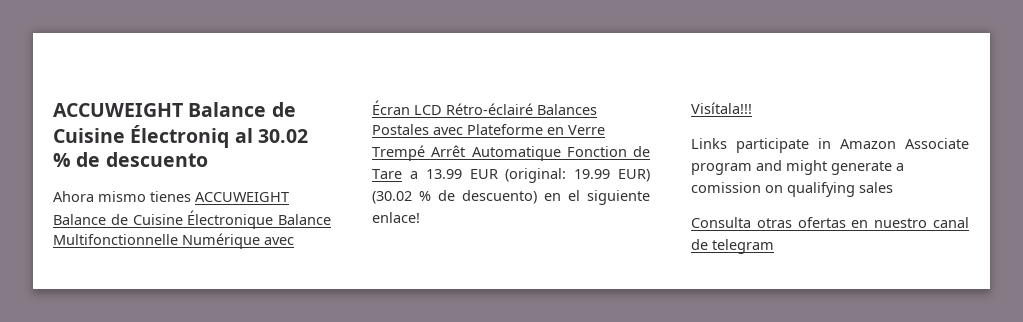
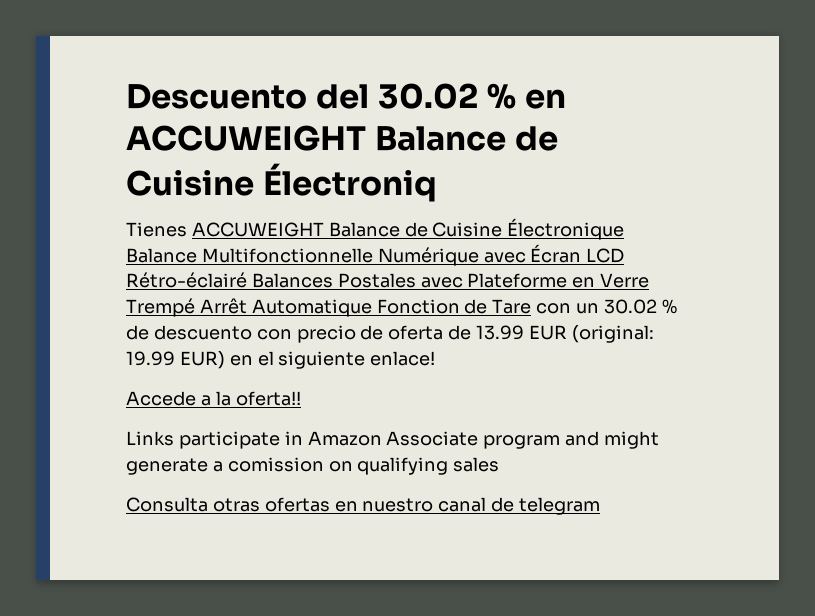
- ACCUWEIGHT Balance de Cuisine Électroniq al 30.02 % de descuento
- Ahora mismo tienes ACCUWEIGHT Balance de Cuisine Électronique Balance Multifonctionnelle Numérique avec Écran LCD Rétro-éclairé Balances Postales avec Plateforme en Verre Trempé Arrêt Automatique Fonction de Tare a 13.99 EUR (original: 19.99 EUR) (30.02 % de descuento) en el siguiente enlace!
+ Descuento del 30.02 % en ACCUWEIGHT Balance de Cuisine Électroniq
+ Tienes ACCUWEIGHT Balance de Cuisine Électronique Balance Multifonctionnelle Numérique avec Écran LCD Rétro-éclairé Balances Postales avec Plateforme en Verre Trempé Arrêt Automatique Fonction de Tare con un 30.02 % de descuento con precio de oferta de 13.99 EUR (original: 19.99 EUR) en el siguiente enlace!
- Visítala!!!
+ Accede a la oferta!!

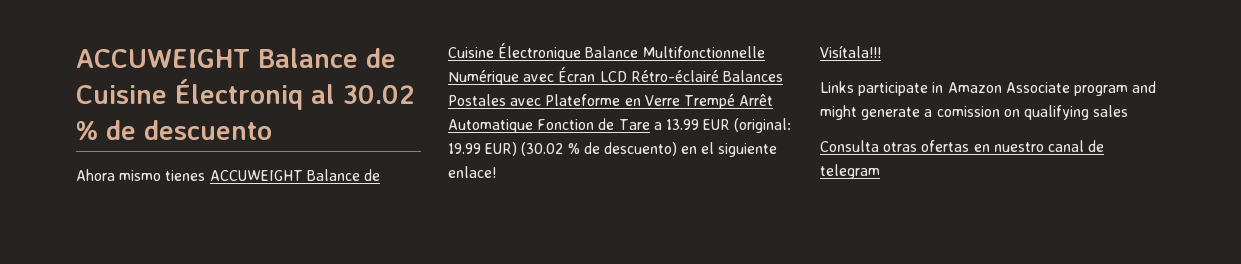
- Descuento del 30.02 % en ACCUWEIGHT Balance de Cuisine Électroniq
- Tienes ACCUWEIGHT Balance de Cuisine Électronique Balance Multifonctionnelle Numérique avec Écran LCD Rétro-éclairé Balances Postales avec Plateforme en Verre Trempé Arrêt Automatique Fonction de Tare con un 30.02 % de descuento con precio de oferta de 13.99 EUR (original: 19.99 EUR) en el siguiente enlace!
+ ACCUWEIGHT Balance de Cuisine Électroniq al 30.02 % de descuento
+ Ahora mismo tienes ACCUWEIGHT Balance de Cuisine Électronique Balance Multifonctionnelle Numérique avec Écran LCD Rétro-éclairé Balances Postales avec Plateforme en Verre Trempé Arrêt Automatique Fonction de Tare a 13.99 EUR (original: 19.99 EUR) (30.02 % de descuento) en el siguiente enlace!
- Accede a la oferta!!
+ Visítala!!!

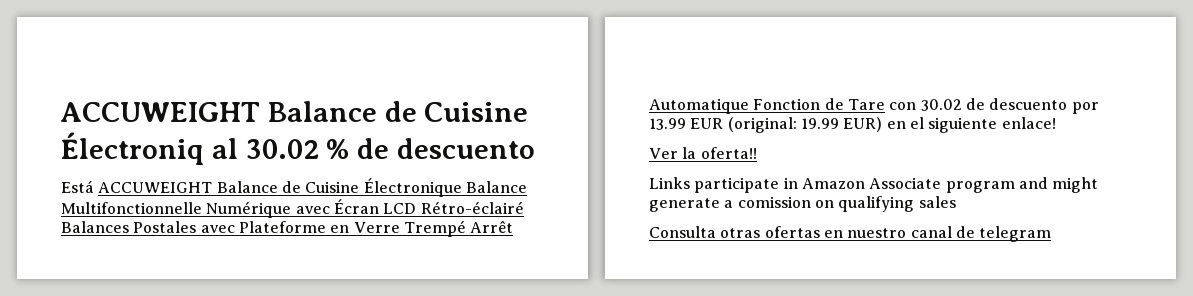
- Ahora mismo tienes ACCUWEIGHT Balance de Cuisine Électronique Balance Multifonctionnelle Numérique avec Écran LCD Rétro-éclairé Balances Postales avec Plateforme en Verre Trempé Arrêt Automatique Fonction de Tare a 13.99 EUR (original: 19.99 EUR) (30.02 % de descuento) en el siguiente enlace!
+ Está ACCUWEIGHT Balance de Cuisine Électronique Balance Multifonctionnelle Numérique avec Écran LCD Rétro-éclairé Balances Postales avec Plateforme en Verre Trempé Arrêt Automatique Fonction de Tare con 30.02 de descuento por 13.99 EUR (original: 19.99 EUR) en el siguiente enlace!
- Visítala!!!
+ Ver la oferta!!

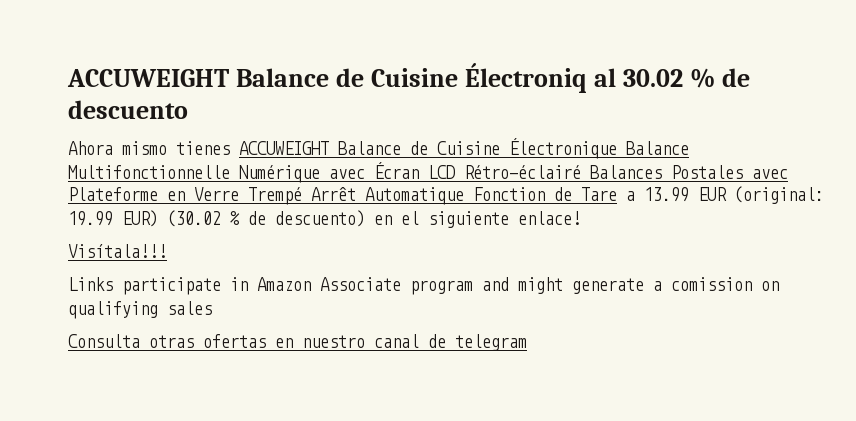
- Está ACCUWEIGHT Balance de Cuisine Électronique Balance Multifonctionnelle Numérique avec Écran LCD Rétro-éclairé Balances Postales avec Plateforme en Verre Trempé Arrêt Automatique Fonction de Tare con 30.02 de descuento por 13.99 EUR (original: 19.99 EUR) en el siguiente enlace!
+ Ahora mismo tienes ACCUWEIGHT Balance de Cuisine Électronique Balance Multifonctionnelle Numérique avec Écran LCD Rétro-éclairé Balances Postales avec Plateforme en Verre Trempé Arrêt Automatique Fonction de Tare a 13.99 EUR (original: 19.99 EUR) (30.02 % de descuento) en el siguiente enlace!
- Ver la oferta!!
+ Visítala!!!

